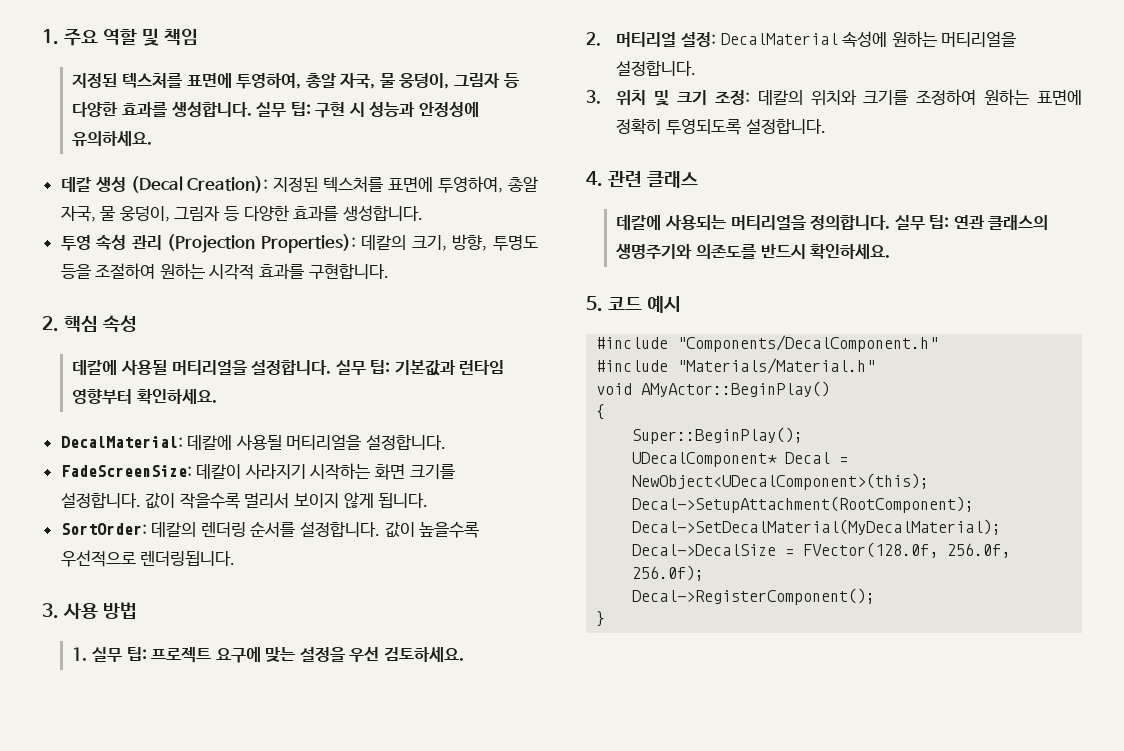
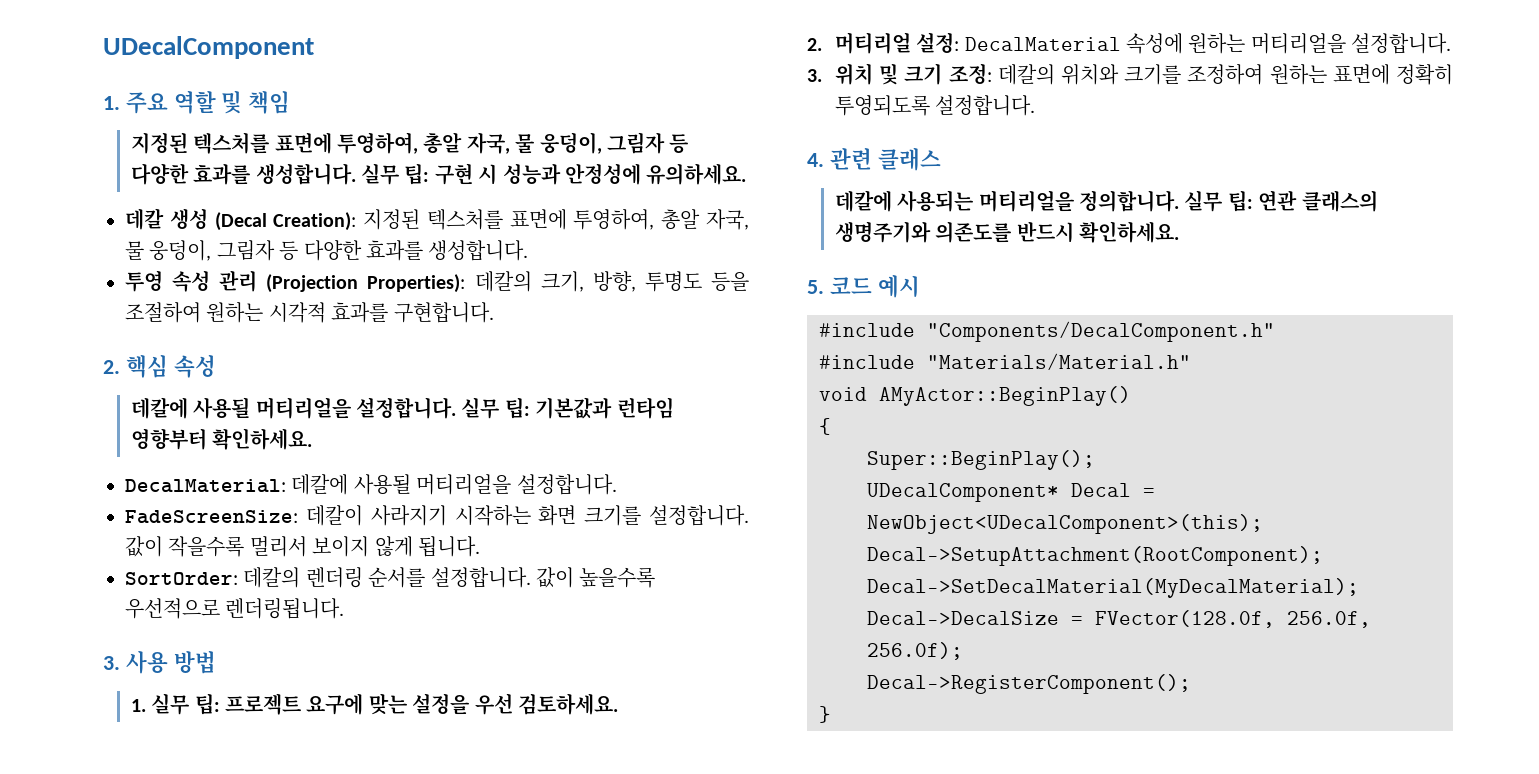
+ UDecalComponent

